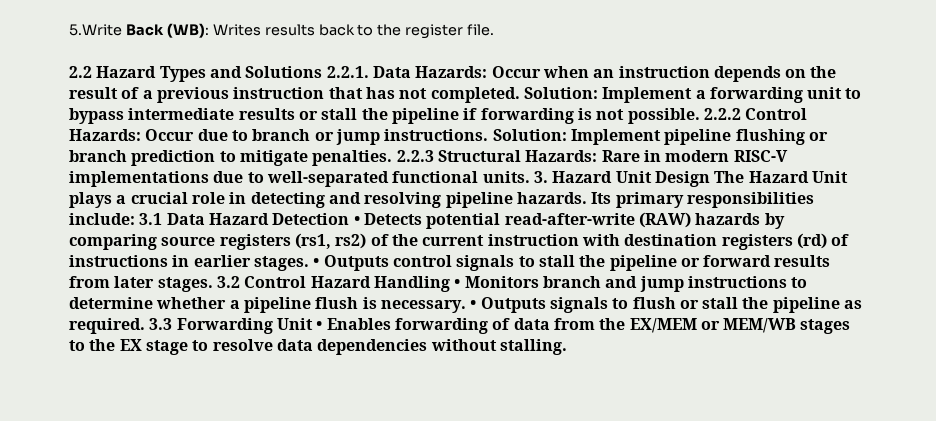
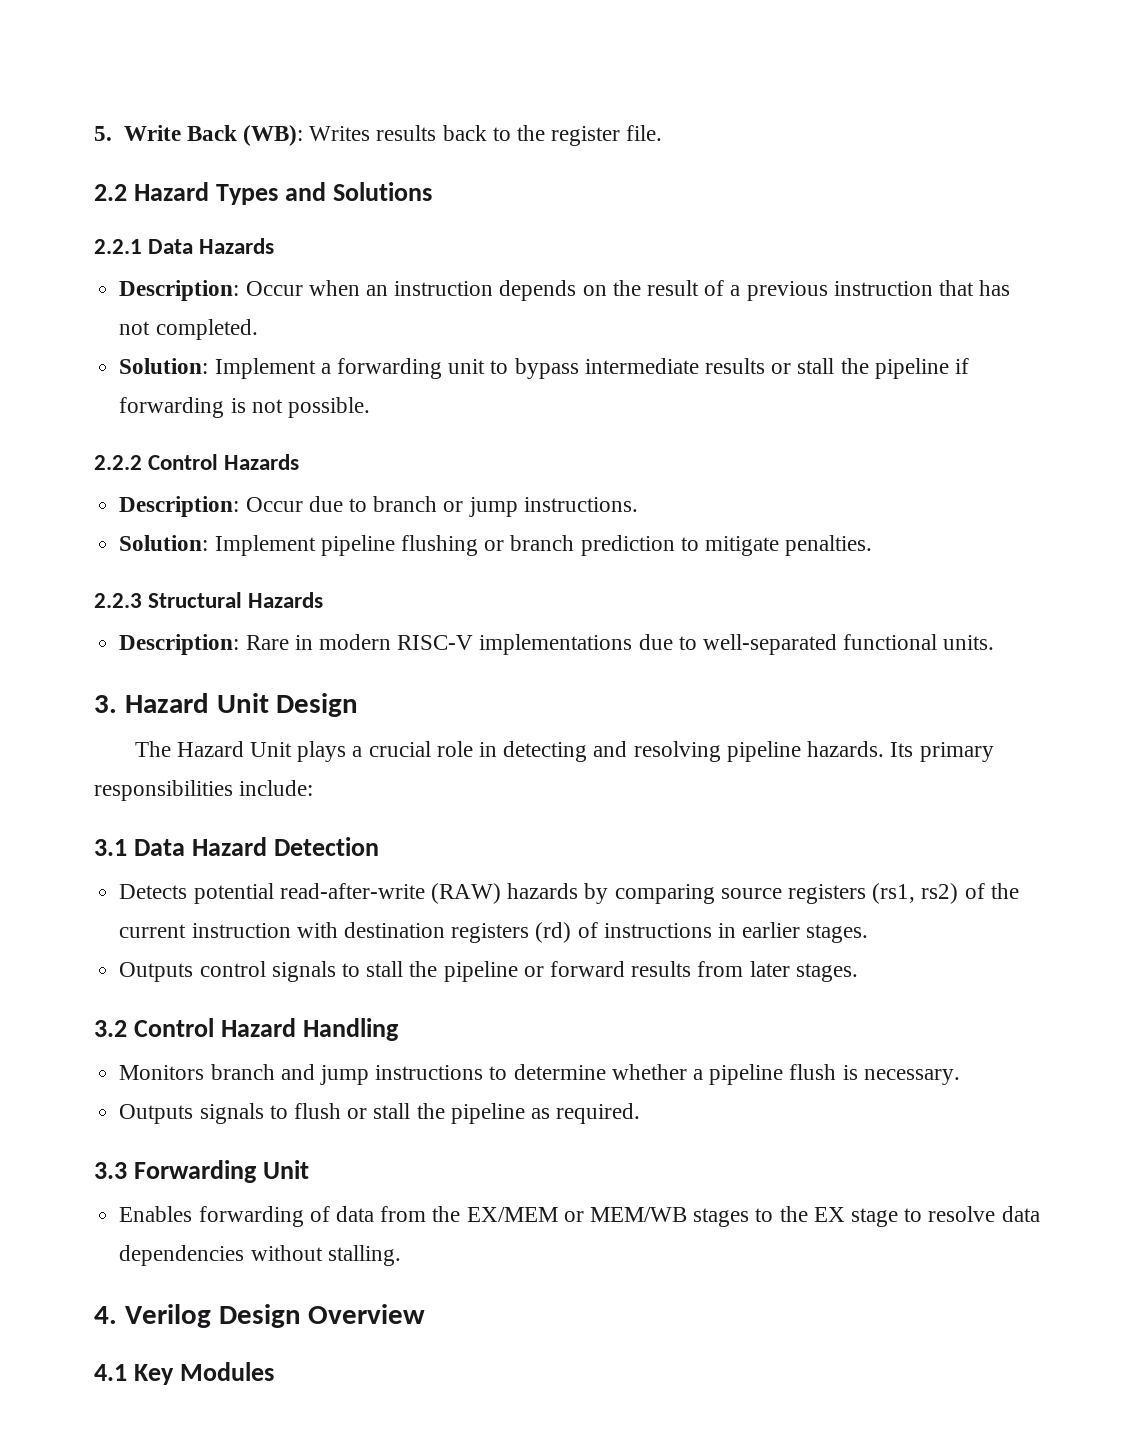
- 5.Write Back (WB): Writes results back to the register file.
+ 5. Write Back (WB): Writes results back to the register file.
- 2.2 Hazard Types and Solutions 2.2.1. Data Hazards:
+ 2.2 Hazard Types and Solutions
+ 2.2.1 Data Hazards
+ Description:
- Occur when an instruction depends on the result of a previous instruction that has not completed. Solution:
+ Occur when an instruction depends on the result of a previous instruction that has not completed.
+ Solution:
- Implement a forwarding unit to bypass intermediate results or stall the pipeline if forwarding is not possible. 2.2.2 Control Hazards:
+ Implement a forwarding unit to bypass intermediate results or stall the pipeline if forwarding is not possible.
+ 2.2.2 Control Hazards
+ Description:
- Occur due to branch or jump instructions. Solution:
+ Occur due to branch or jump instructions.
+ Solution:
- Implement pipeline flushing or branch prediction to mitigate penalties. 2.2.3 Structural Hazards:
+ Implement pipeline flushing or branch prediction to mitigate penalties.
+ 2.2.3 Structural Hazards
+ Description:
- Rare in modern RISC-V implementations due to well-separated functional units. 3. Hazard Unit Design The Hazard Unit plays a crucial role in detecting and resolving pipeline hazards.
+ Rare in modern RISC-V implementations due to well-separated functional units.
+ 3. Hazard Unit Design
+ The Hazard Unit plays a crucial role in detecting and resolving pipeline hazards.
- Its primary responsibilities include: 3.1 Data Hazard Detection • Detects potential read-after-write (RAW) hazards by comparing source registers (rs1, rs2) of the current instruction with destination registers (rd) of instructions in earlier stages. • Outputs control signals to stall the pipeline or forward results from later stages. 3.2 Control Hazard Handling • Monitors branch and jump instructions to determine whether a pipeline flush is necessary. • Outputs signals to flush or stall the pipeline as required. 3.3 Forwarding Unit • Enables forwarding of data from the EX/MEM or MEM/WB stages to the EX stage to resolve data dependencies without stalling.
+ Its primary responsibilities include:
+ 3.1 Data Hazard Detection
+ Detects potential read-after-write (RAW) hazards by comparing source registers (rs1, rs2) of the current instruction with destination registers (rd) of instructions in earlier stages.
+ Outputs control signals to stall the pipeline or forward results from later stages.
+ 3.2 Control Hazard Handling
+ Monitors branch and jump instructions to determine whether a pipeline flush is necessary.
+ Outputs signals to flush or stall the pipeline as required.
+ 3.3 Forwarding Unit
+ Enables forwarding of data from the EX/MEM or MEM/WB stages to the EX stage to resolve data dependencies without stalling.
+ 4. Verilog Design Overview
+ 4.1 Key Modules

